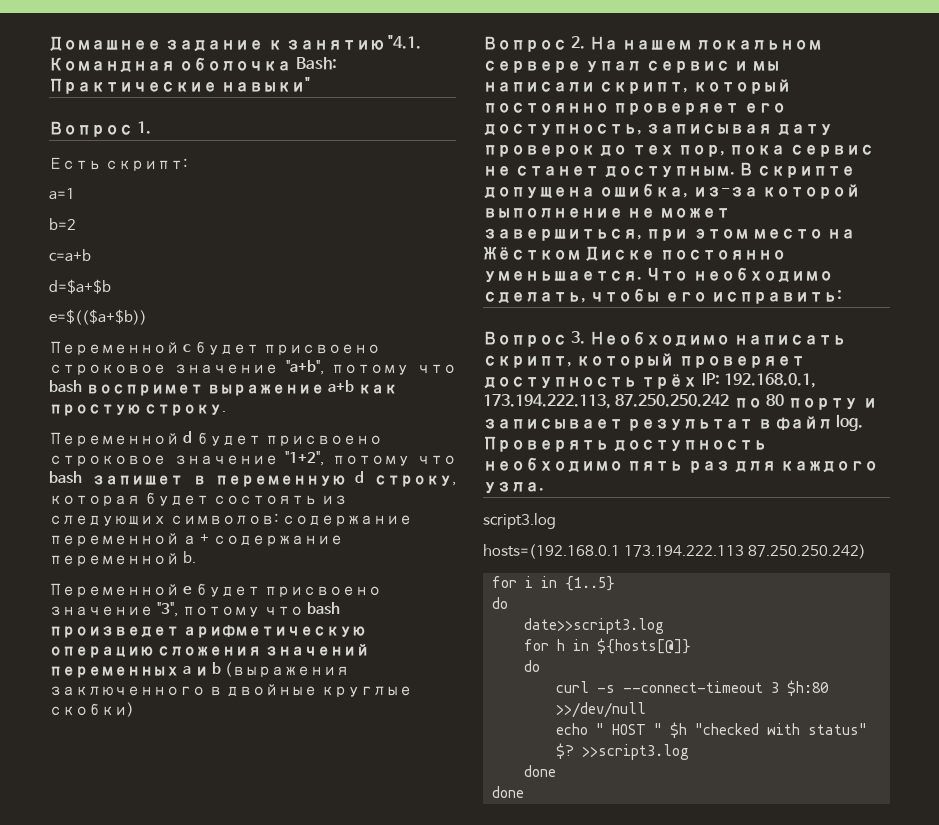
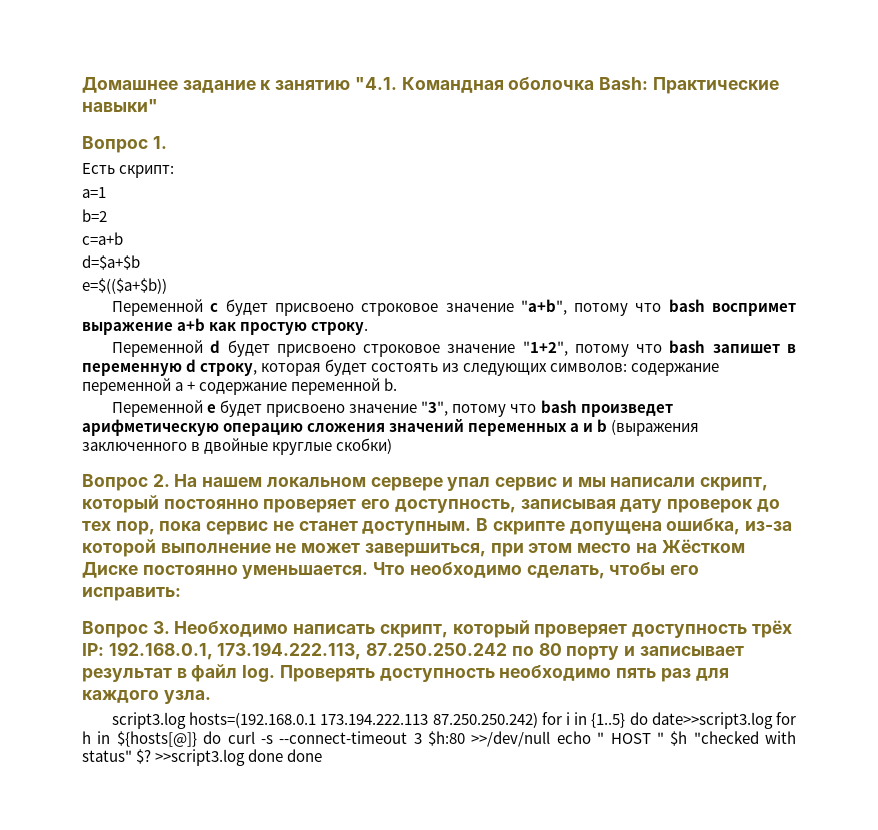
- script3.log
- hosts=(192.168.0.1 173.194.222.113 87.250.250.242)
- for i in {1..5}
- do
- date>>script3.log
- for h in ${hosts[@]}
- do
- curl -s --connect-timeout 3 $h:80 >>/dev/null
- echo " HOST " $h "checked with status" $?
+ script3.log hosts=(192.168.0.1 173.194.222.113 87.250.250.242) for i in {1..5} do date>>script3.log for h in ${hosts[@]} do curl -s --connect-timeout 3 $h:80 >>/dev/null echo " HOST " $h "checked with status" $?
- >>script3.log
- done
- done
+ >>script3.log done done

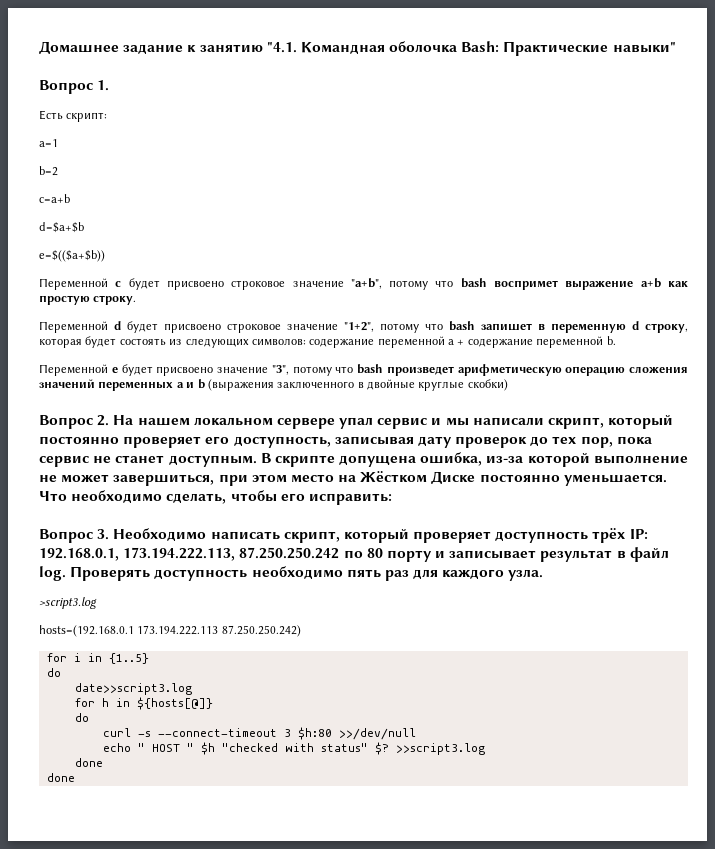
- script3.log hosts=(192.168.0.1 173.194.222.113 87.250.250.242) for i in {1..5} do date>>script3.log for h in ${hosts[@]} do curl -s --connect-timeout 3 $h:80 >>/dev/null echo " HOST " $h "checked with status" $?
+ >script3.log
+ hosts=(192.168.0.1 173.194.222.113 87.250.250.242)
+ for i in {1..5}
+ do
+ date>>script3.log
+ for h in ${hosts[@]}
+ do
+ curl -s --connect-timeout 3 $h:80 >>/dev/null
+ echo " HOST " $h "checked with status" $?
- >>script3.log done done
+ >>script3.log
+ done
+ done

